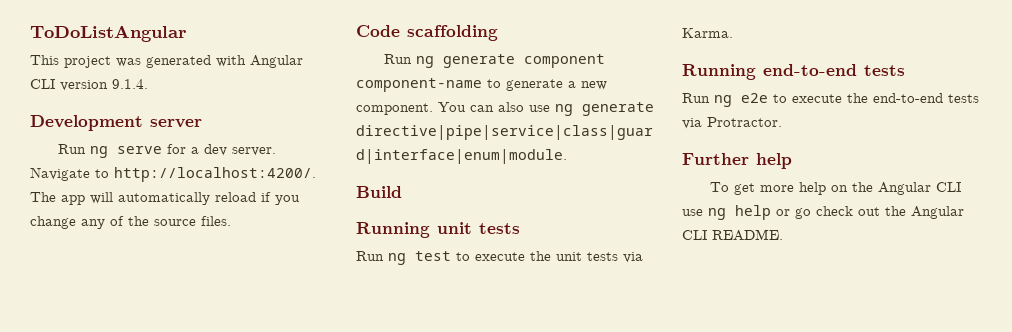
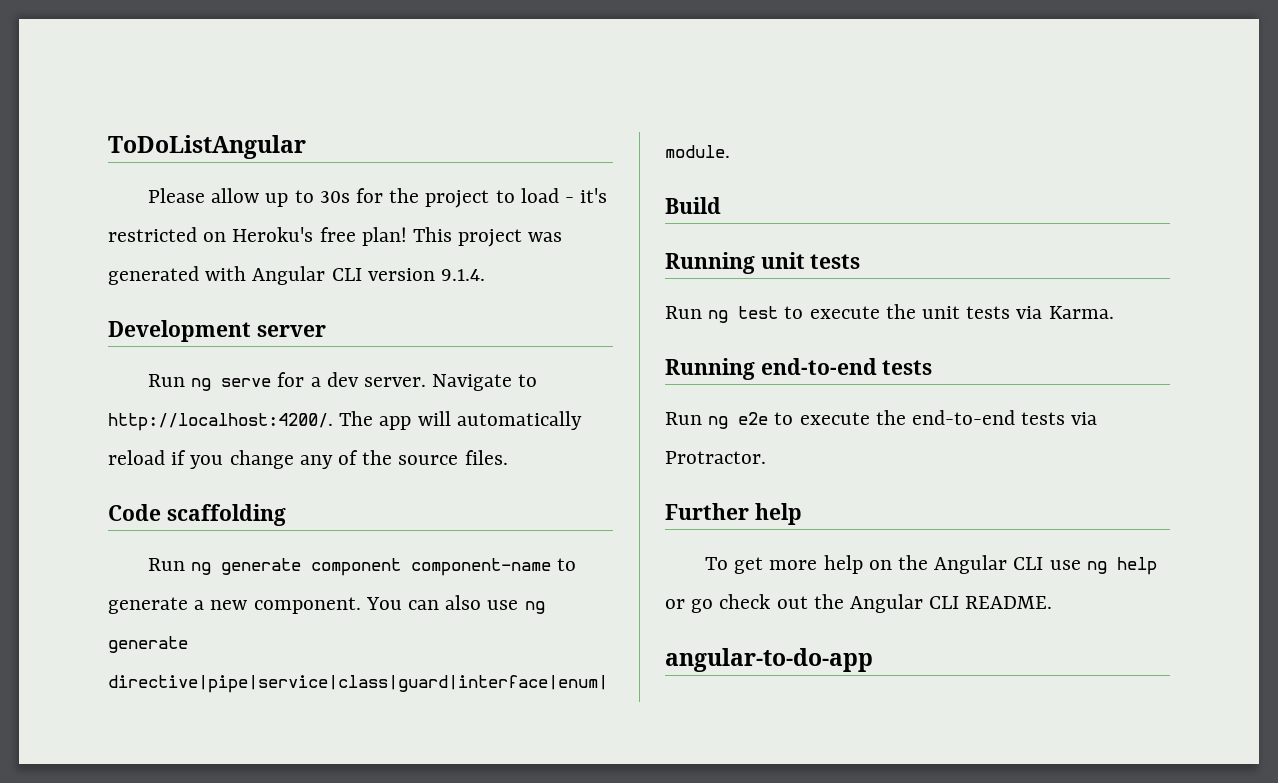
+ Please allow up to 30s for the project to load - it's restricted on Heroku's free plan!
+ angular-to-do-app

